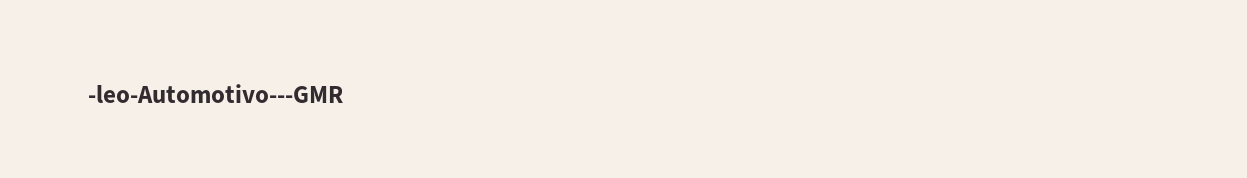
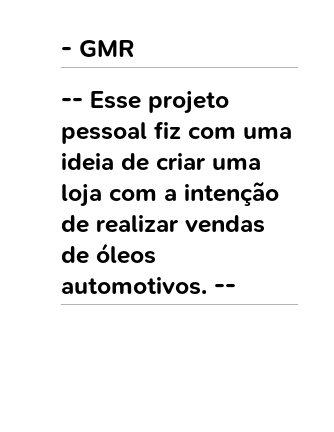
- -leo-Automotivo---GMR
+ - GMR
+ -- Esse projeto pessoal fiz com uma ideia de criar uma loja com a intenção de realizar vendas de óleos automotivos. --

